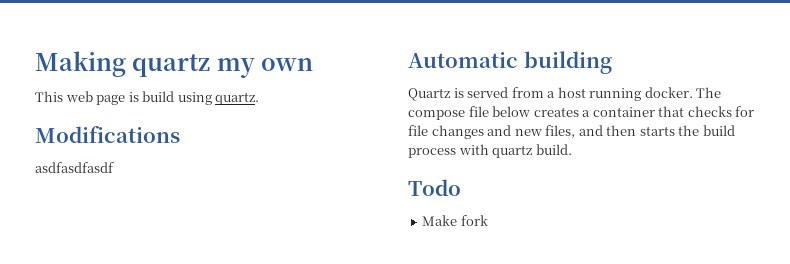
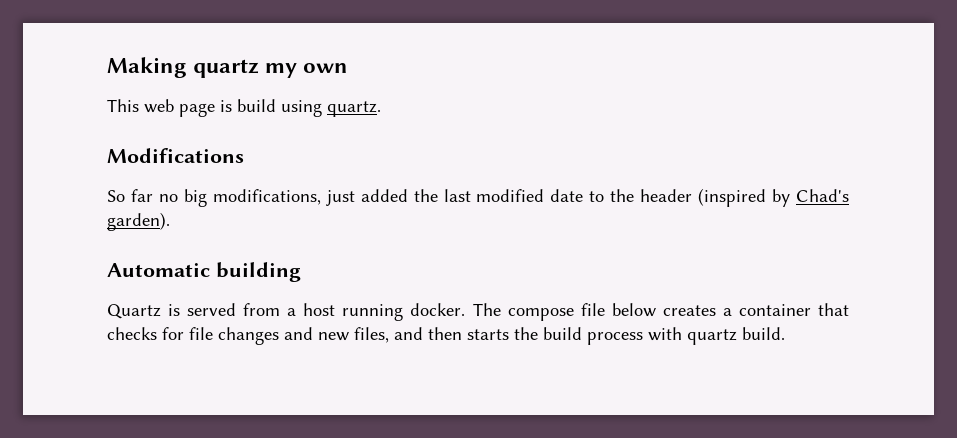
- asdfasdfasdf
+ So far no big modifications, just added the last modified date to the header (inspired by Chad's garden).
- Todo
- Make fork

